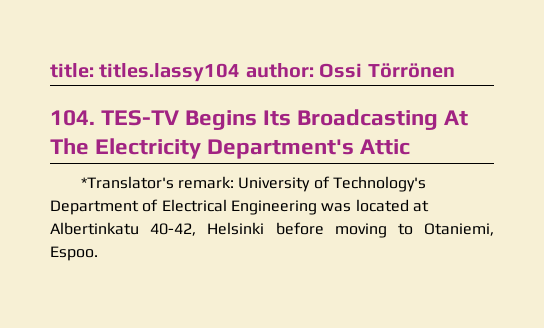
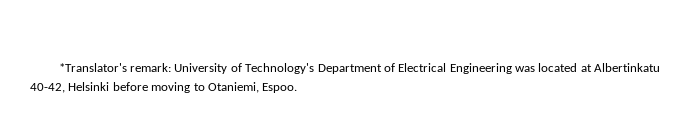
- title: titles.lassy104 author: Ossi Törrönen
- 104. TES-TV Begins Its Broadcasting At The Electricity Department's Attic

